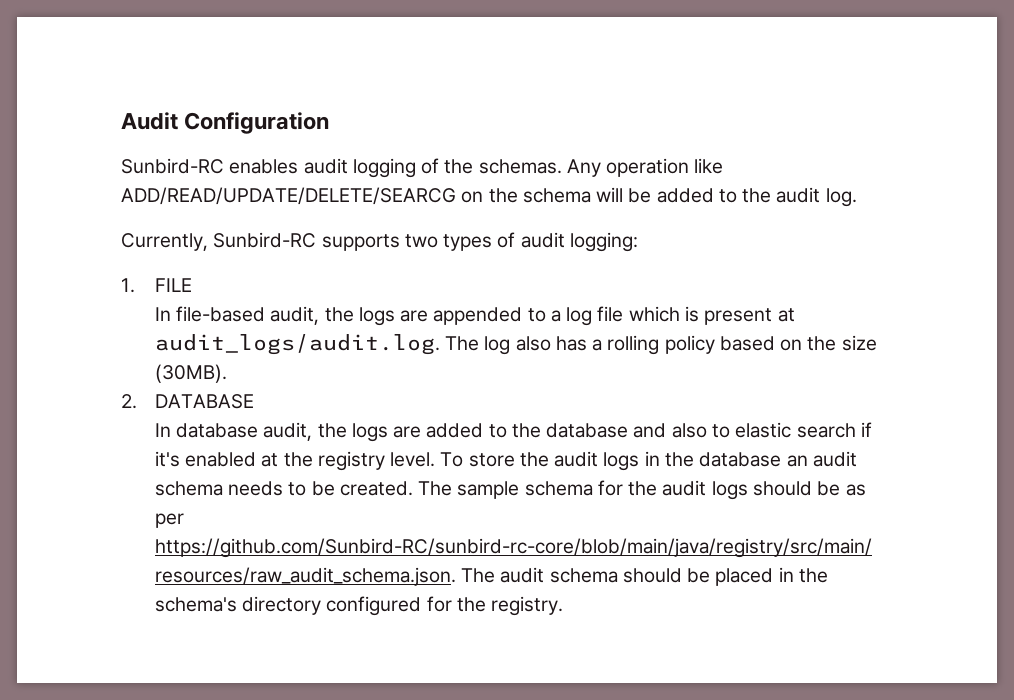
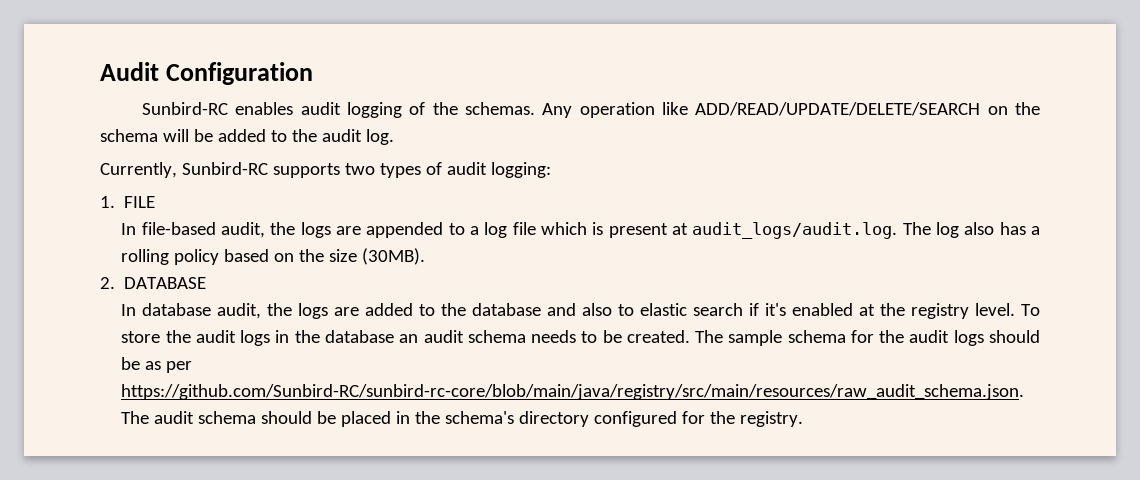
- Any operation like ADD/READ/UPDATE/DELETE/SEARCG on the schema will be added to the audit log.
+ Any operation like ADD/READ/UPDATE/DELETE/SEARCH on the schema will be added to the audit log.

